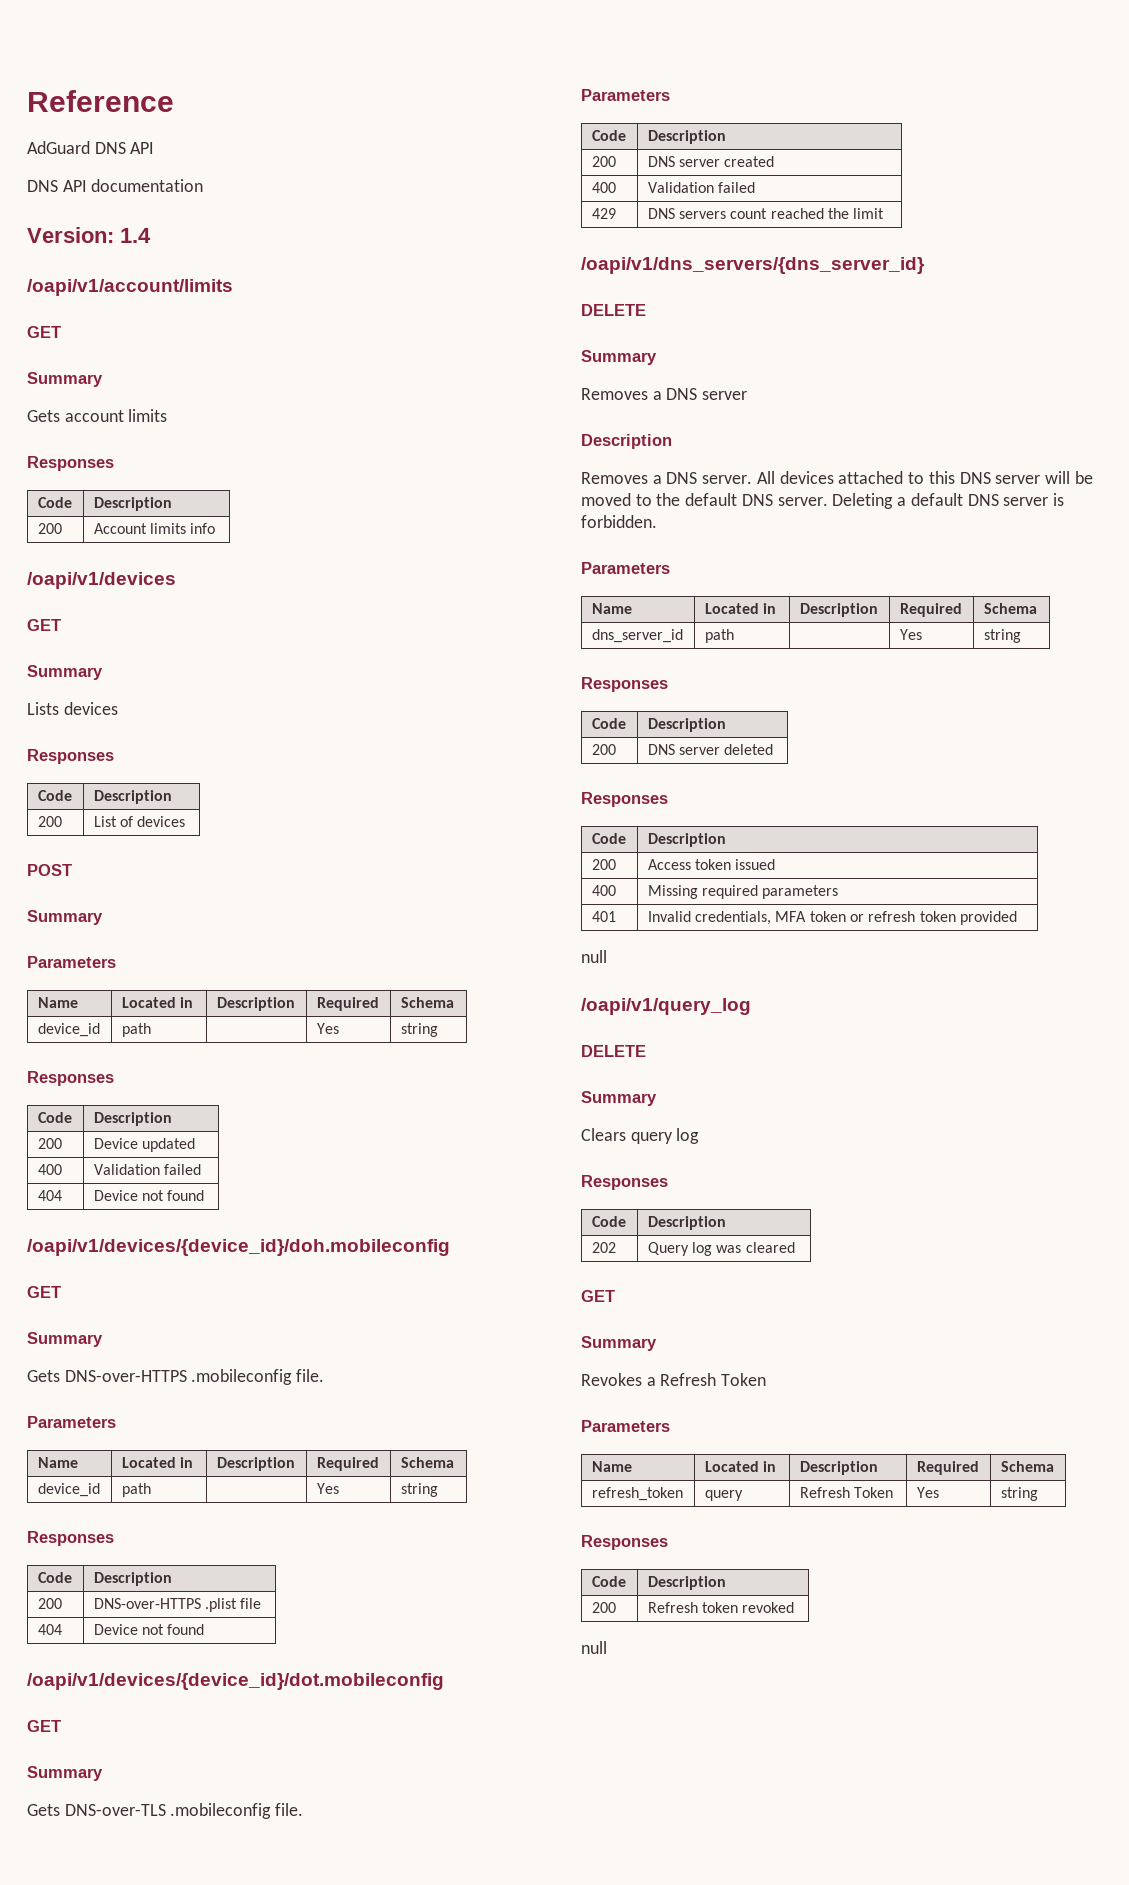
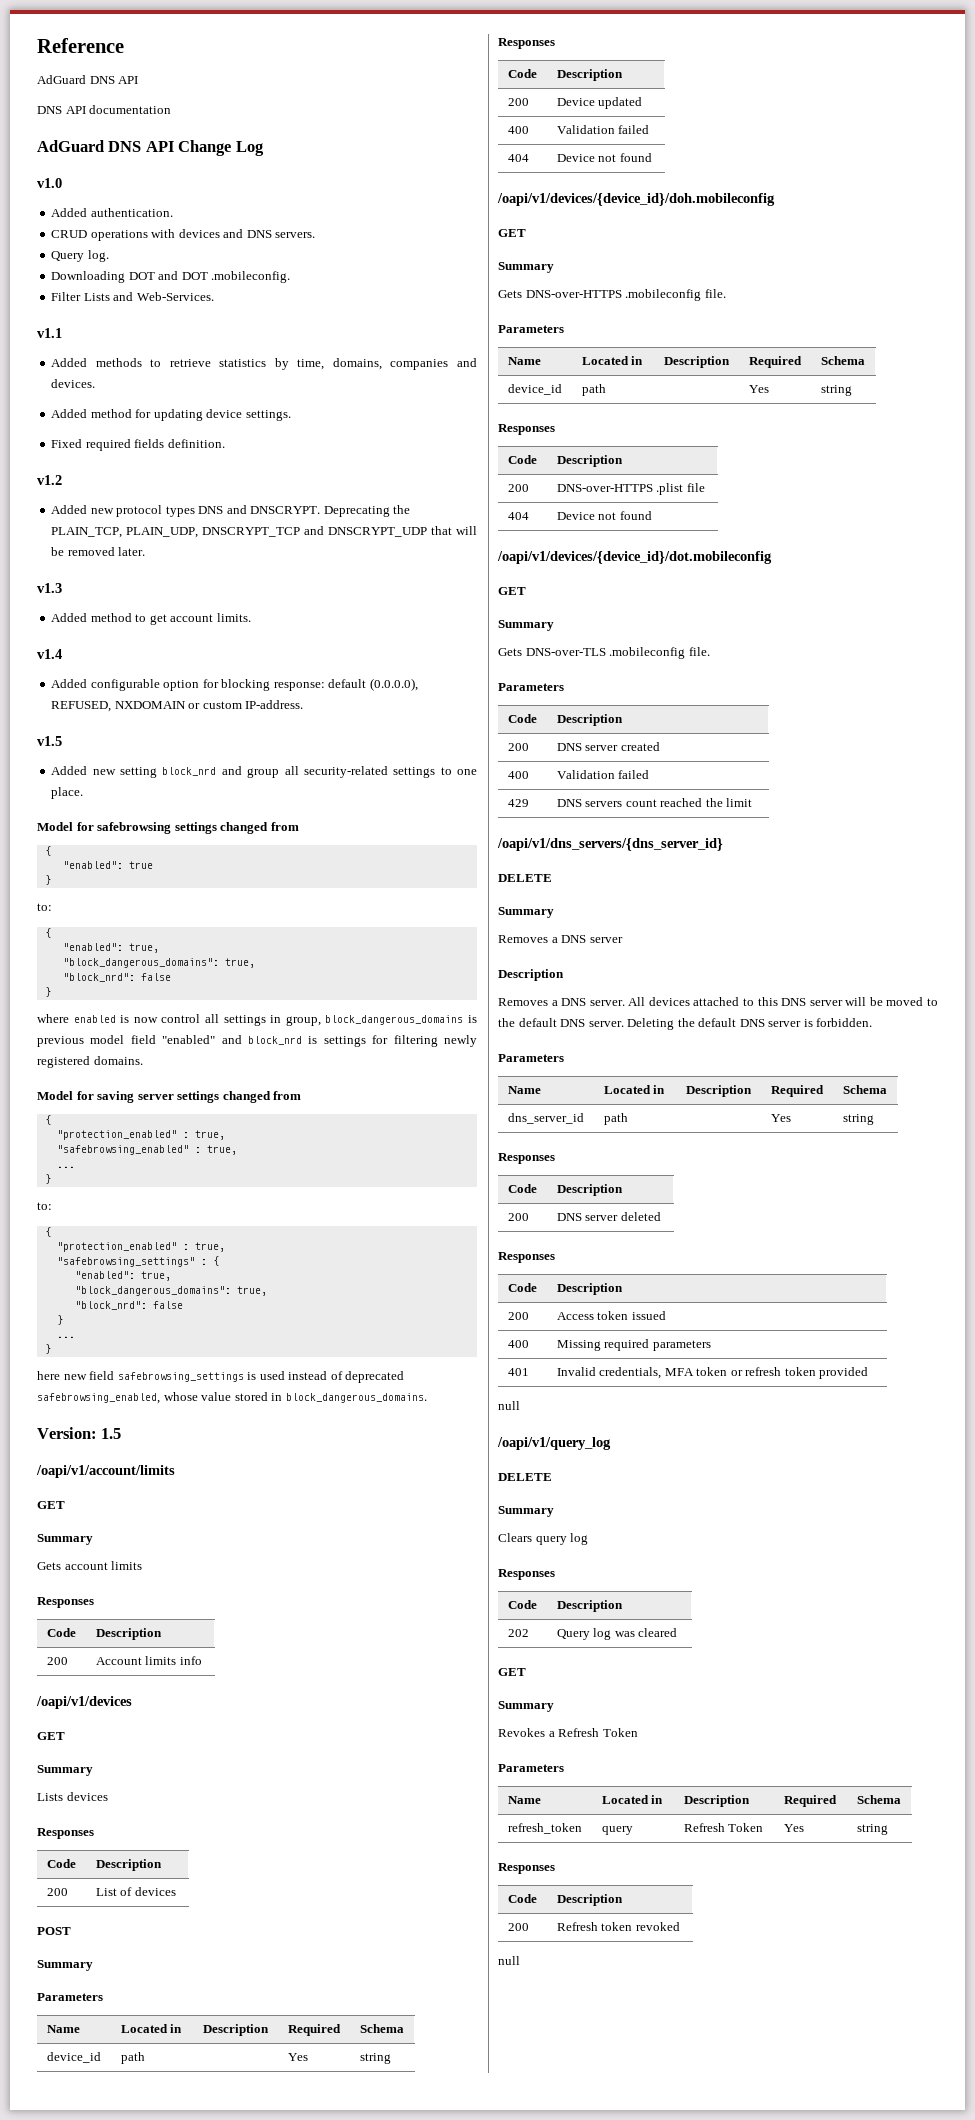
+ AdGuard DNS API Change Log
+ v1.0
+ Added authentication.
+ CRUD operations with devices and DNS servers.
+ Query log.
+ Downloading DOT and DOT .mobileconfig.
+ Filter Lists and Web-Services.
+ v1.1
+ Added methods to retrieve statistics by time, domains, companies and devices.
+ Added method for updating device settings.
+ Fixed required fields definition.
+ v1.2
+ Added new protocol types DNS and DNSCRYPT. Deprecating the PLAIN_TCP, PLAIN_UDP, DNSCRYPT_TCP and DNSCRYPT_UDP that will be removed later.
+ v1.3
+ Added method to get account limits.
+ v1.4
+ Added configurable option for blocking response: default (0.0.0.0), REFUSED, NXDOMAIN or custom IP-address.
+ v1.5
+ Added new setting block_nrd and group all security-related settings to one place.
+ Model for safebrowsing settings changed from
+ {
+ "enabled": true
+ }
+ to:
+ {
+ "enabled": true,
+ "block_dangerous_domains": true,
+ "block_nrd": false
+ }
+ where enabled is now control all settings in group, block_dangerous_domains is previous model field "enabled" and block_nrd is settings for filtering newly registered domains.
+ Model for saving server settings changed from
+ {
+ "protection_enabled" : true,
+ "safebrowsing_enabled" : true,
+ ...
+ }
+ to:
+ {
+ "protection_enabled" : true,
+ "safebrowsing_settings" : {
+ "enabled": true,
+ "block_dangerous_domains": true,
+ "block_nrd": false
+ }
+ ...
+ }
+ here new field safebrowsing_settings is used instead of deprecated safebrowsing_enabled, whose value stored in block_dangerous_domains.
- Version: 1.4
+ Version: 1.5
- Deleting a default DNS server is forbidden.
+ Deleting the default DNS server is forbidden.

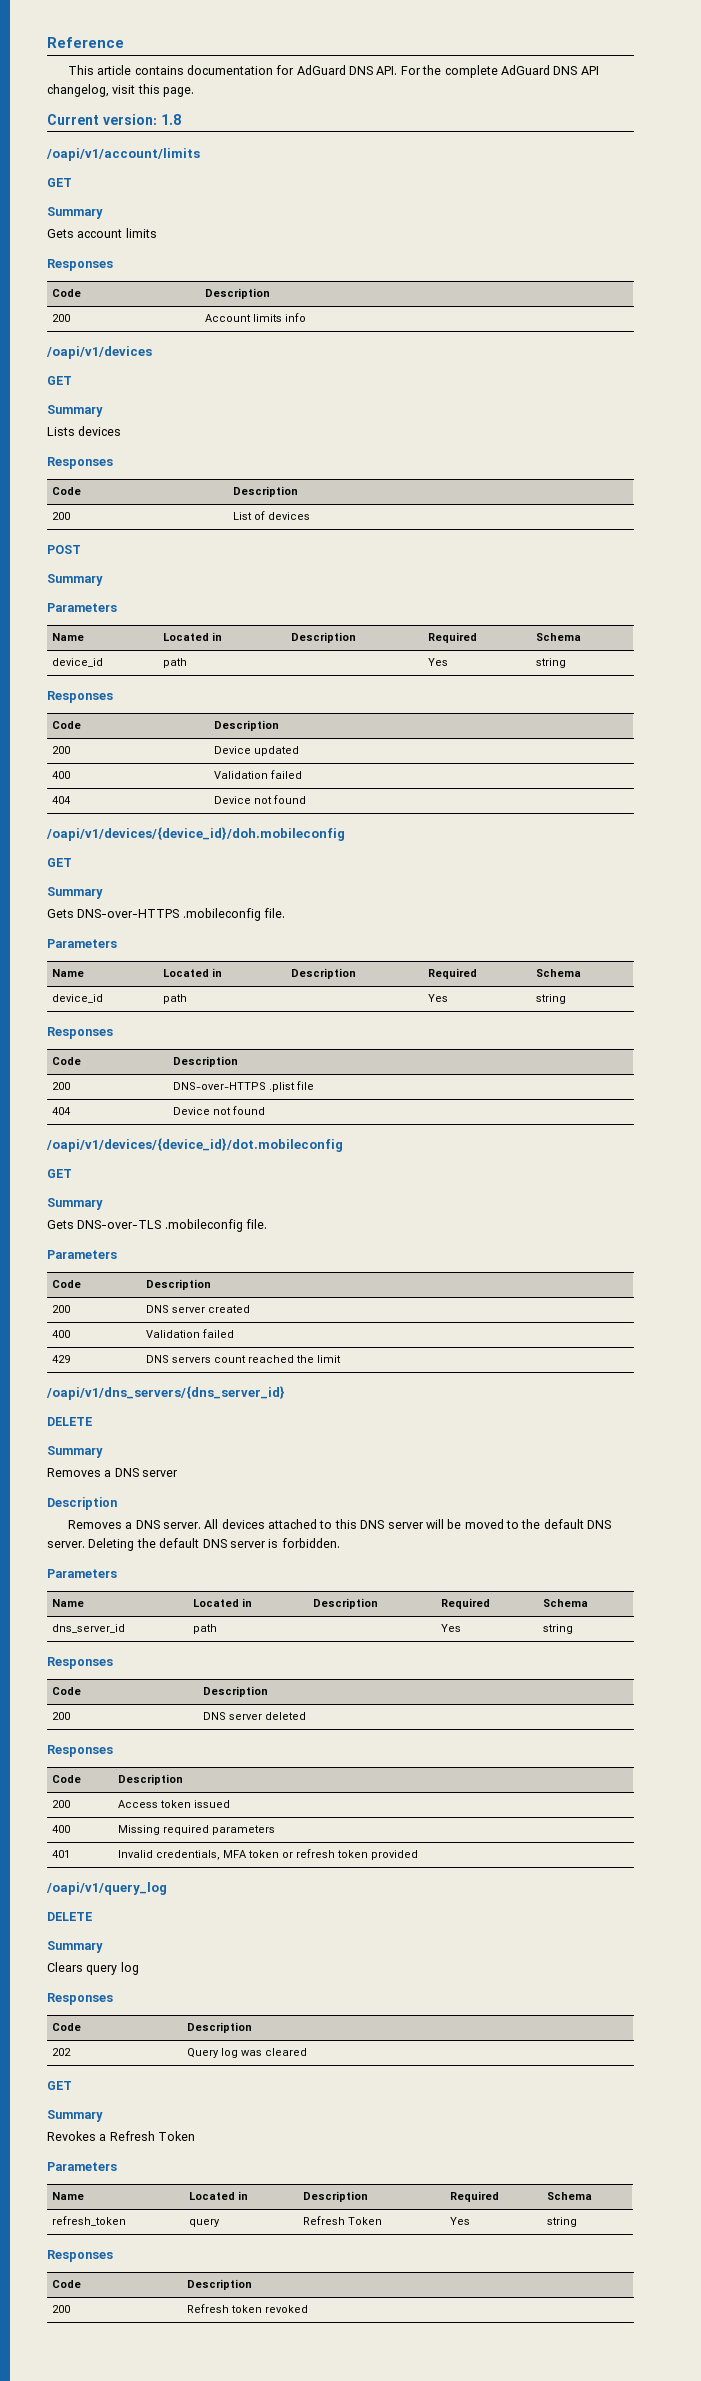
  Reference
- AdGuard DNS API
- DNS API documentation
- AdGuard DNS API Change Log
- v1.0
- Added authentication.
- CRUD operations with devices and DNS servers.
- Query log.
- Downloading DOT and DOT .mobileconfig.
- Filter Lists and Web-Services.
- v1.1
- Added methods to retrieve statistics by time, domains, companies and devices.
- Added method for updating device settings.
- Fixed required fields definition.
- v1.2
- Added new protocol types DNS and DNSCRYPT. Deprecating the PLAIN_TCP, PLAIN_UDP, DNSCRYPT_TCP and DNSCRYPT_UDP that will be removed later.
- v1.3
- Added method to get account limits.
- v1.4
- Added configurable option for blocking response: default (0.0.0.0), REFUSED, NXDOMAIN or custom IP-address.
- v1.5
- Added new setting block_nrd and group all security-related settings to one place.
- Model for safebrowsing settings changed from
- {
- "enabled": true
- }
- to:
- {
- "enabled": true,
- "block_dangerous_domains": true,
- "block_nrd": false
- }
- where enabled is now control all settings in group, block_dangerous_domains is previous model field "enabled" and block_nrd is settings for filtering newly registered domains.
- Model for saving server settings changed from
- {
- "protection_enabled" : true,
- "safebrowsing_enabled" : true,
- ...
- }
- to:
- {
- "protection_enabled" : true,
- "safebrowsing_settings" : {
- "enabled": true,
- "block_dangerous_domains": true,
- "block_nrd": false
- }
- ...
- }
- here new field safebrowsing_settings is used instead of deprecated safebrowsing_enabled, whose value stored in block_dangerous_domains.
- Version: 1.5
+ This article contains documentation for AdGuard DNS API. For the complete AdGuard DNS API changelog, visit this page.
+ Current version: 1.8
  401 | Invalid credentials, MFA token or refresh token provided
- null
  200 | Refresh token revoked
- null

